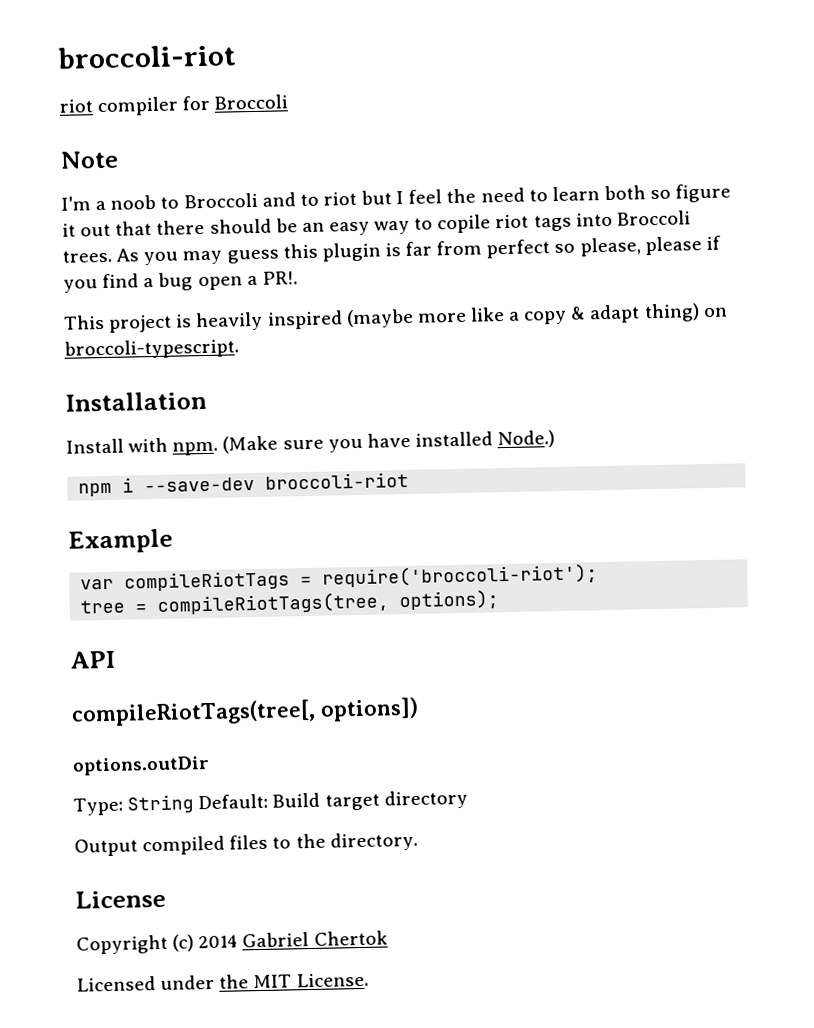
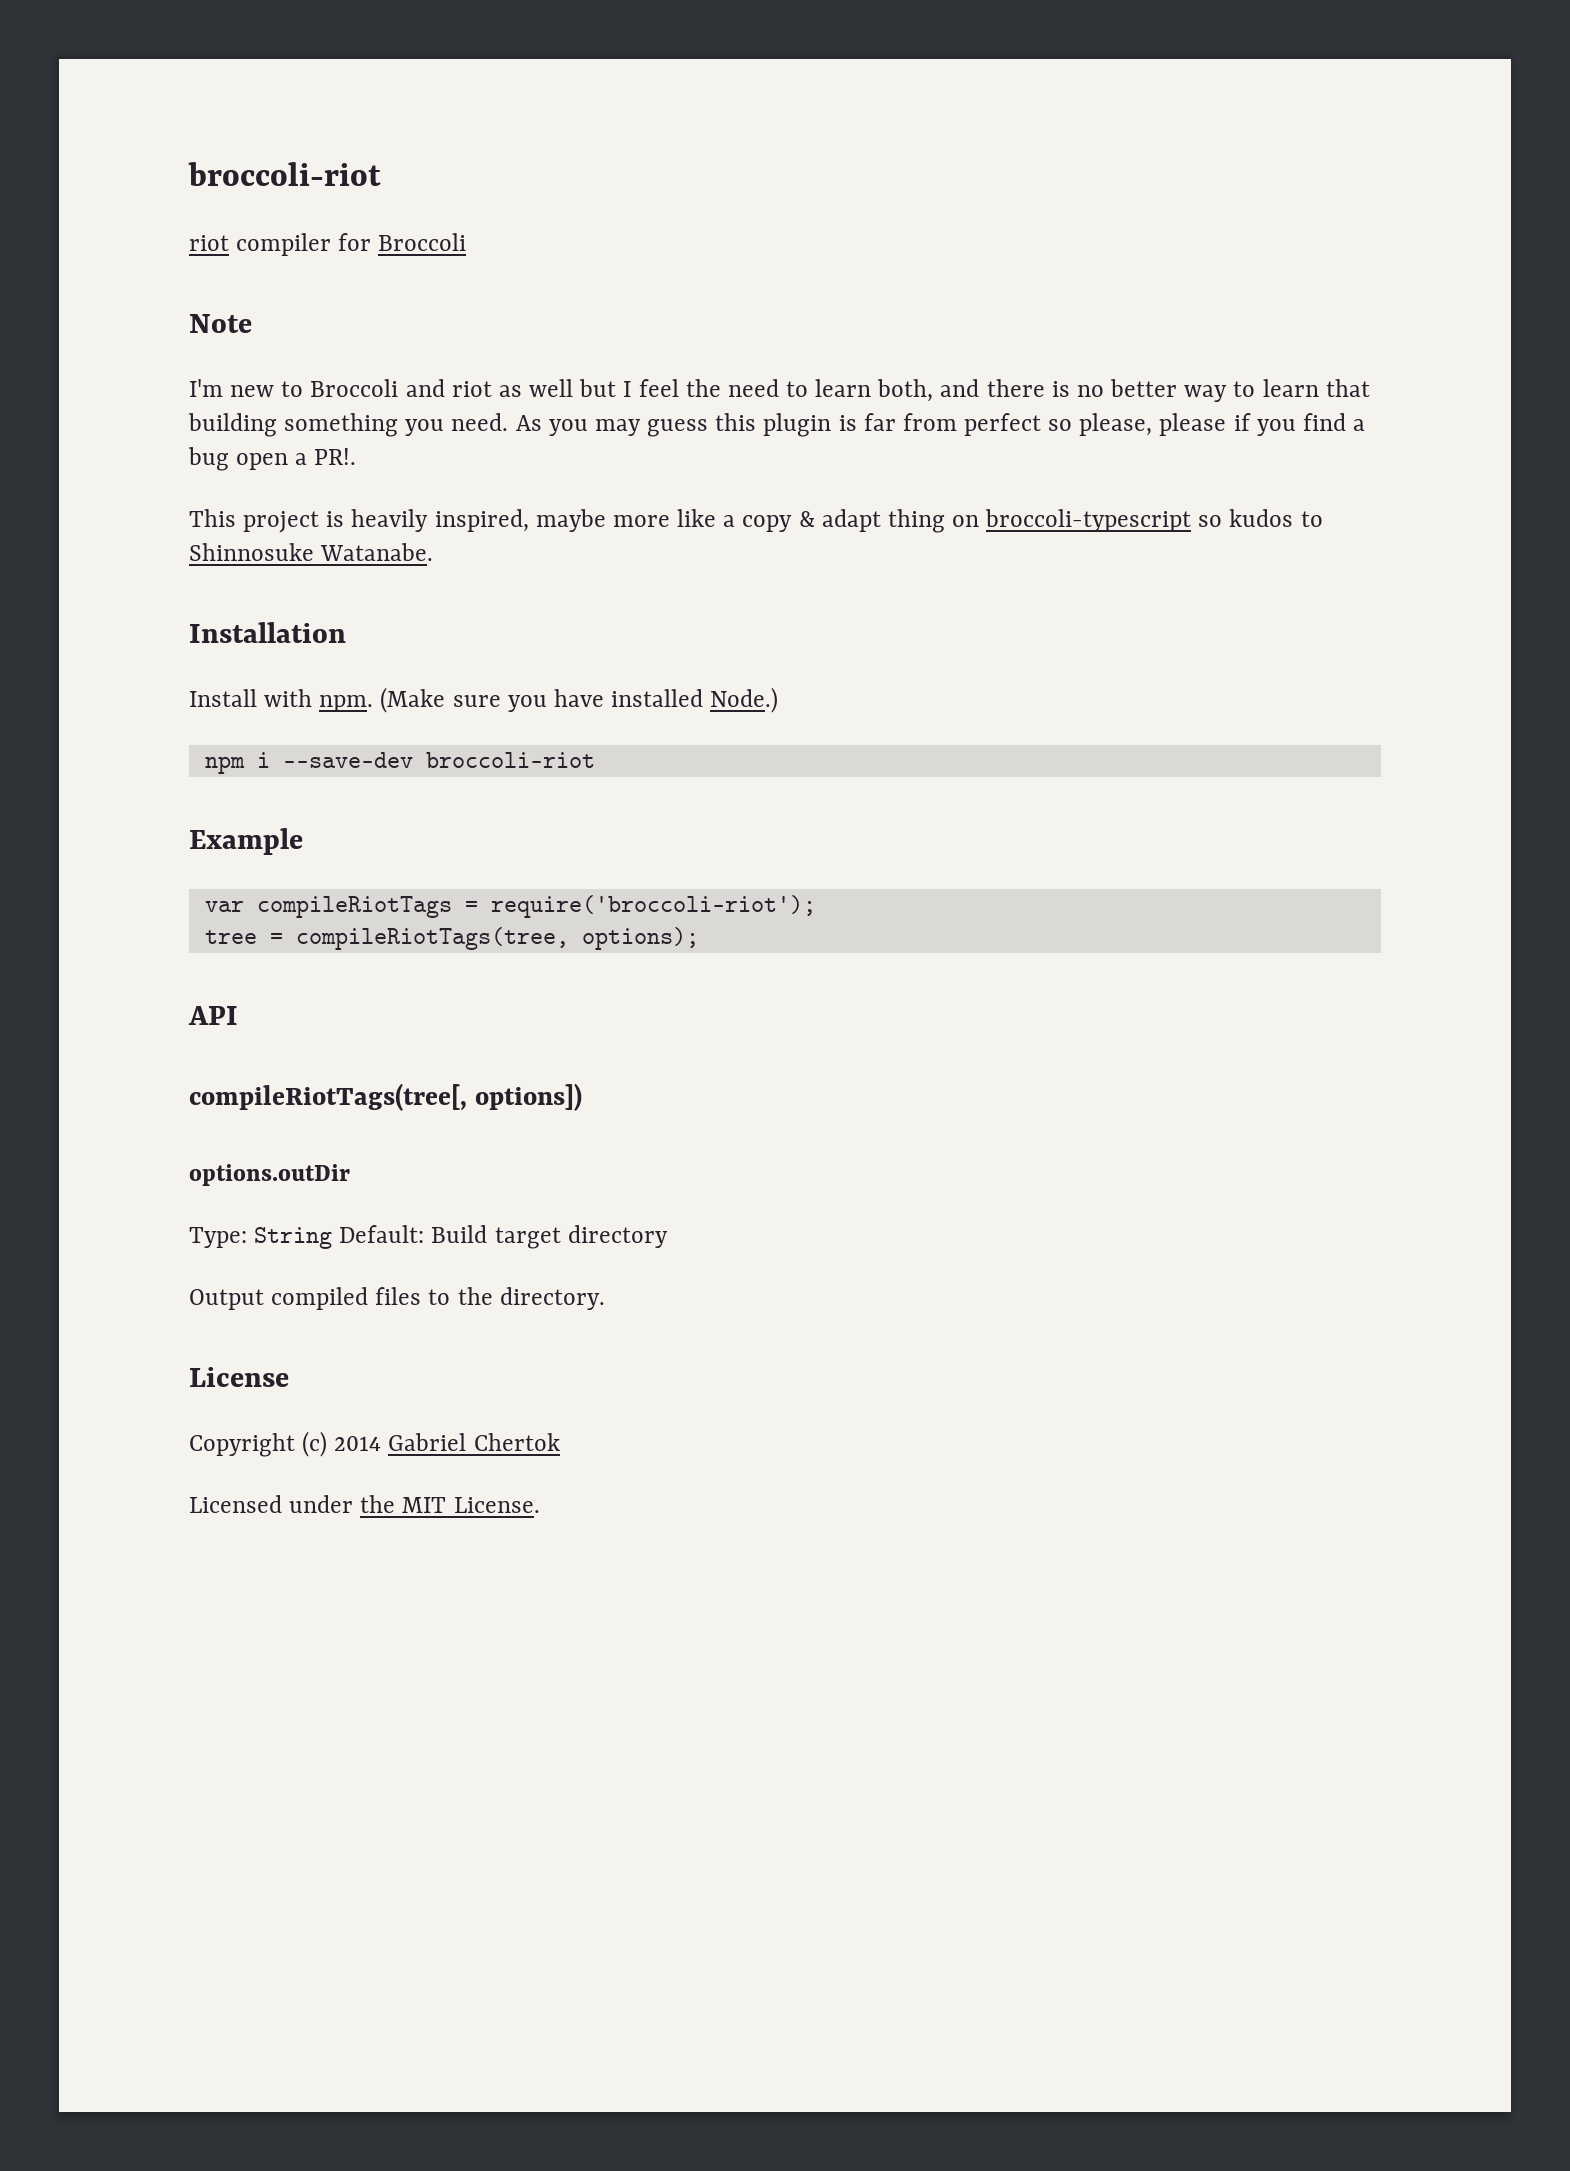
- I'm a noob to Broccoli and to riot but I feel the need to learn both so figure it out that there should be an easy way to copile riot tags into Broccoli trees.
+ I'm new to Broccoli and riot as well but I feel the need to learn both, and there is no better way to learn that building something you need.
- This project is heavily inspired (maybe more like a copy & adapt thing) on broccoli-typescript.
+ This project is heavily inspired, maybe more like a copy & adapt thing on broccoli-typescript so kudos to Shinnosuke Watanabe.

